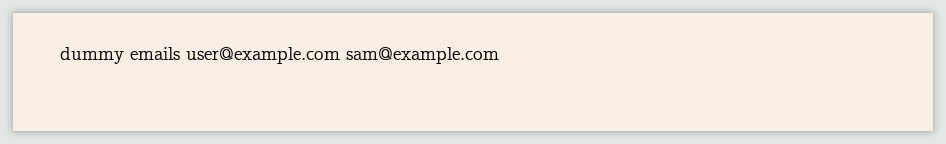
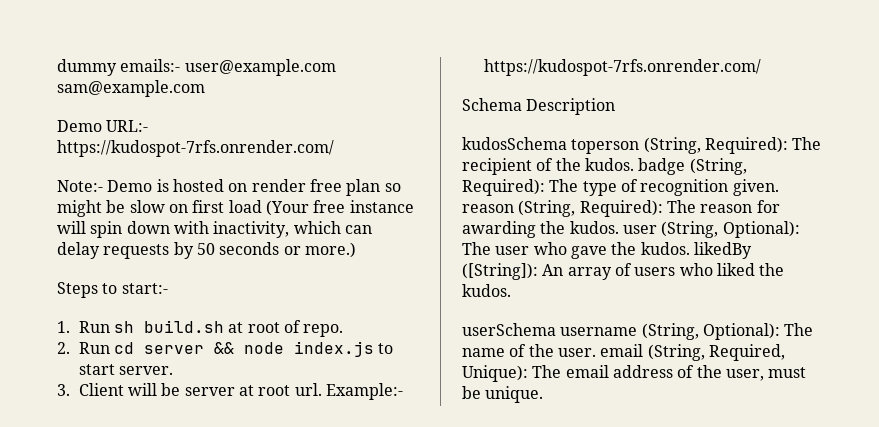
- dummy emails user@example.com sam@example.com
+ dummy emails:- user@example.com sam@example.com
+ Demo URL:- https://kudospot-7rfs.onrender.com/
+ Note:- Demo is hosted on render free plan so might be slow on first load (Your free instance will spin down with inactivity, which can delay requests by 50 seconds or more.)
+ Steps to start:-
+ 1. Run sh build.sh at root of repo.
+ 2. Run cd server && node index.js to start server.
+ 3. Client will be server at root url. Example:- https://kudospot-7rfs.onrender.com/
+ Schema Description
+ kudosSchema toperson (String, Required): The recipient of the kudos. badge (String, Required): The type of recognition given. reason (String, Required): The reason for awarding the kudos. user (String, Optional): The user who gave the kudos. likedBy ([String]): An array of users who liked the kudos.
+ userSchema username (String, Optional): The name of the user. email (String, Required, Unique): The email address of the user, must be unique.

